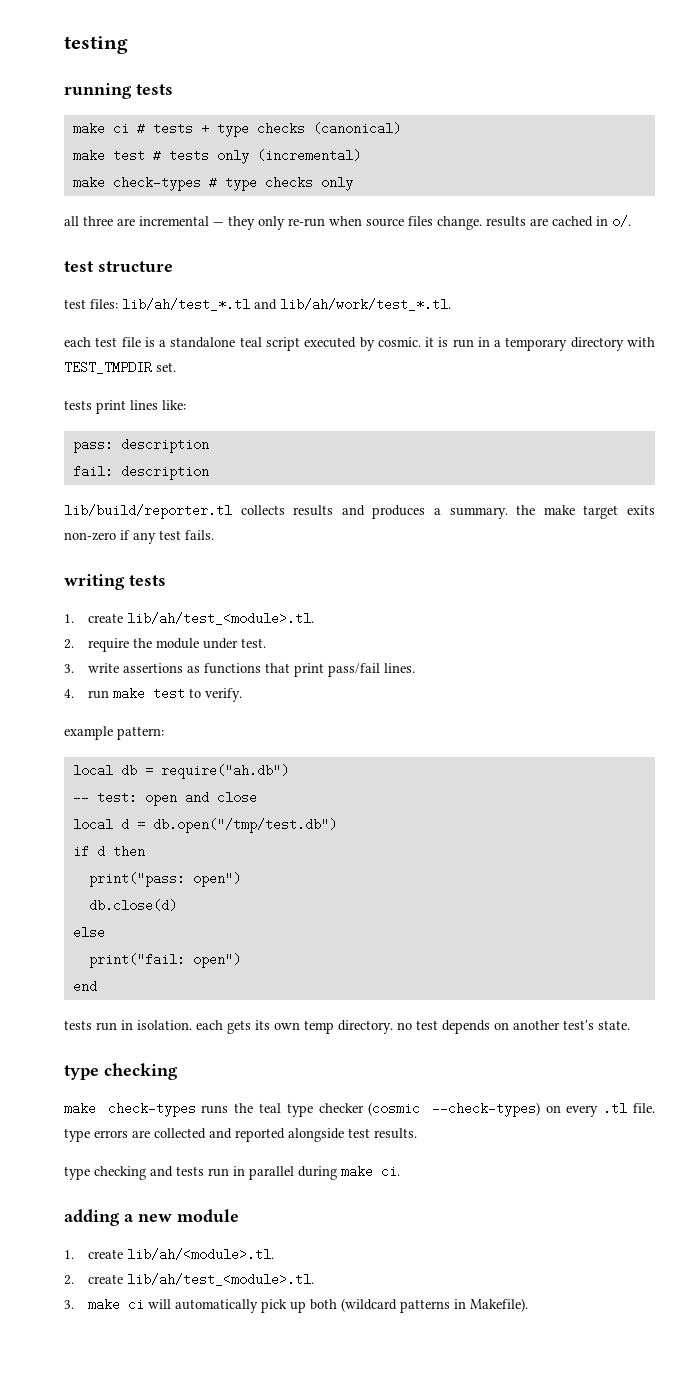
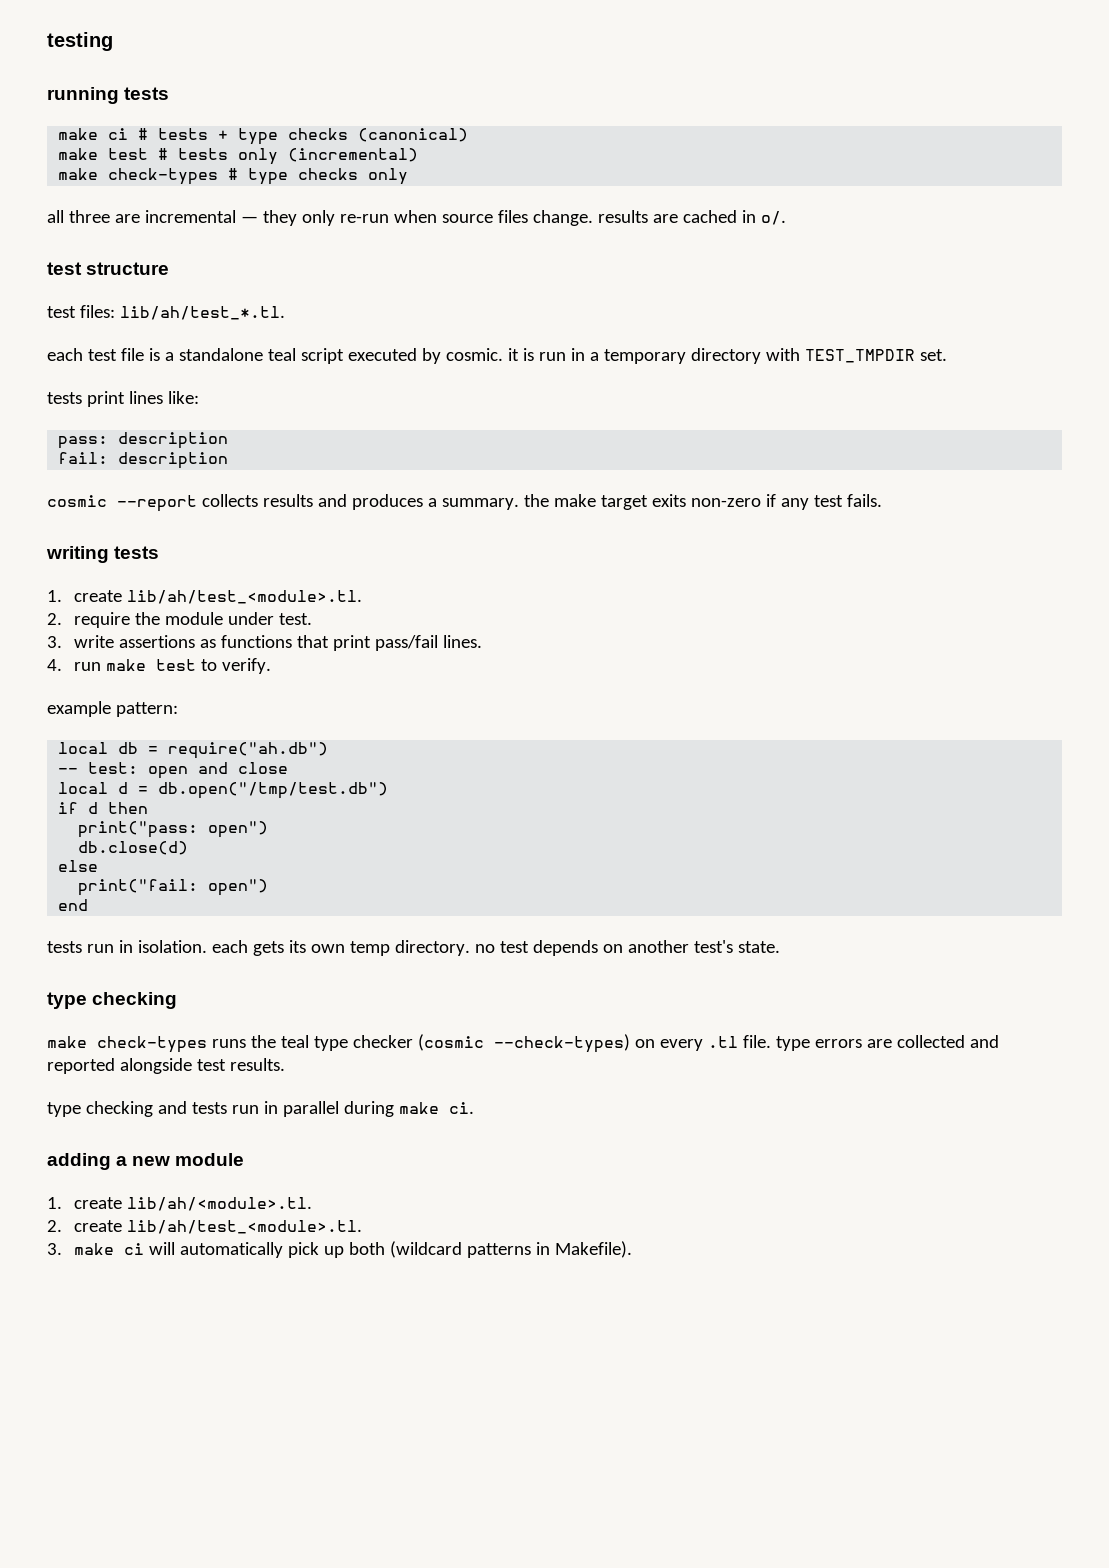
- test files: lib/ah/test_*.tl and lib/ah/work/test_*.tl.
+ test files: lib/ah/test_*.tl.
- lib/build/reporter.tl collects results and produces a summary. the make target exits non-zero if any test fails.
+ cosmic --report collects results and produces a summary. the make target exits non-zero if any test fails.

